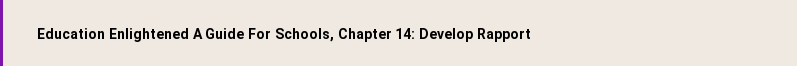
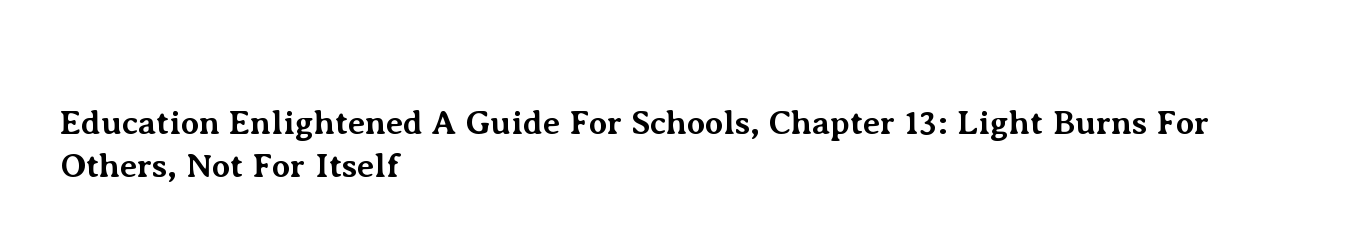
- Education Enlightened A Guide For Schools, Chapter 14: Develop Rapport
+ Education Enlightened A Guide For Schools, Chapter 13: Light Burns For Others, Not For Itself

